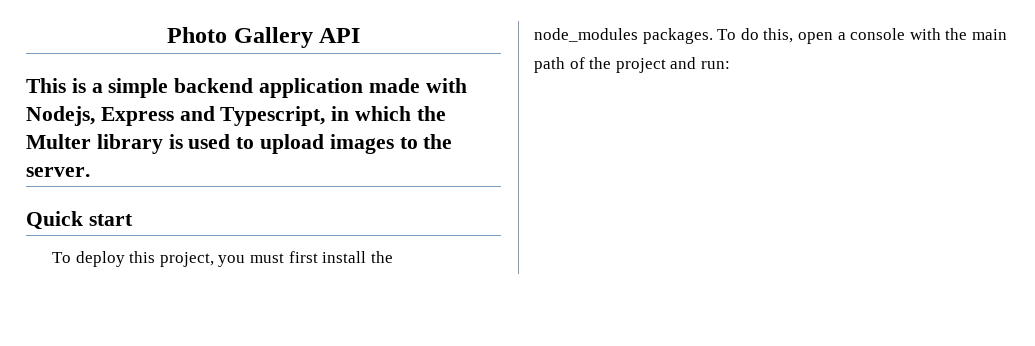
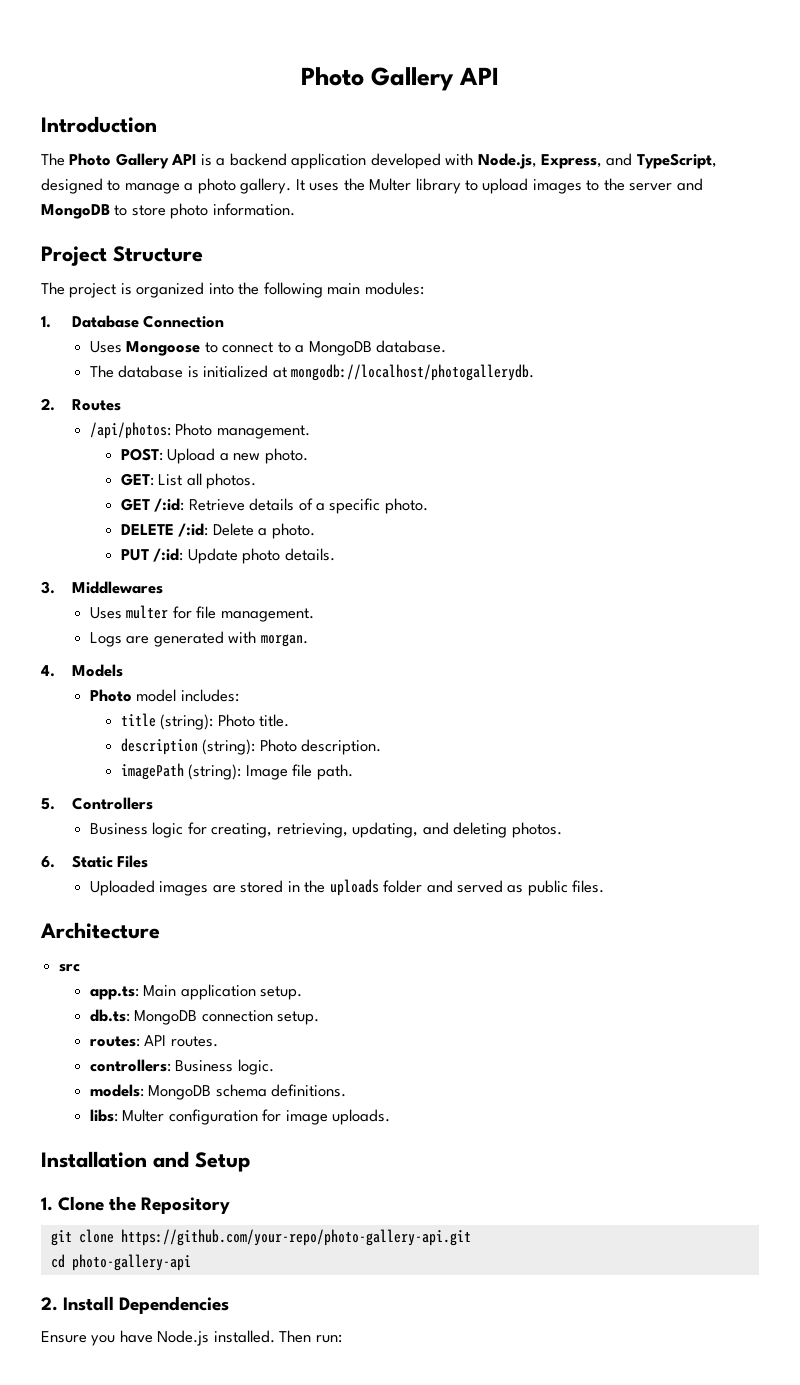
- This is a simple backend application made with Nodejs, Express and Typescript, in which the Multer library is used to upload images to the server.
- Quick start
- To deploy this project, you must first install the node_modules packages. To do this, open a console with the main path of the project and run:
+ Introduction
+ The Photo Gallery API is a backend application developed with Node.js, Express, and TypeScript, designed to manage a photo gallery. It uses the Multer library to upload images to the server and MongoDB to store photo information.
+ Project Structure
+ The project is organized into the following main modules:
+ 1. Database Connection
+ Uses Mongoose to connect to a MongoDB database.
+ The database is initialized at mongodb://localhost/photogallerydb.
+ 2. Routes
+ /api/photos: Photo management.
+ POST: Upload a new photo.
+ GET: List all photos.
+ GET /:id: Retrieve details of a specific photo.
+ DELETE /:id: Delete a photo.
+ PUT /:id: Update photo details.
+ 3. Middlewares
+ Uses multer for file management.
+ Logs are generated with morgan.
+ 4. Models
+ Photo model includes:
+ title (string): Photo title.
+ description (string): Photo description.
+ imagePath (string): Image file path.
+ 5. Controllers
+ Business logic for creating, retrieving, updating, and deleting photos.
+ 6. Static Files
+ Uploaded images are stored in the uploads folder and served as public files.
+ Architecture
+ src
+ app.ts: Main application setup.
+ db.ts: MongoDB connection setup.
+ routes: API routes.
+ controllers: Business logic.
+ models: MongoDB schema definitions.
+ libs: Multer configuration for image uploads.
+ Installation and Setup
+ 1. Clone the Repository
+ git clone https://github.com/your-repo/photo-gallery-api.git
+ cd photo-gallery-api
+ 2. Install Dependencies
+ Ensure you have Node.js installed. Then run:

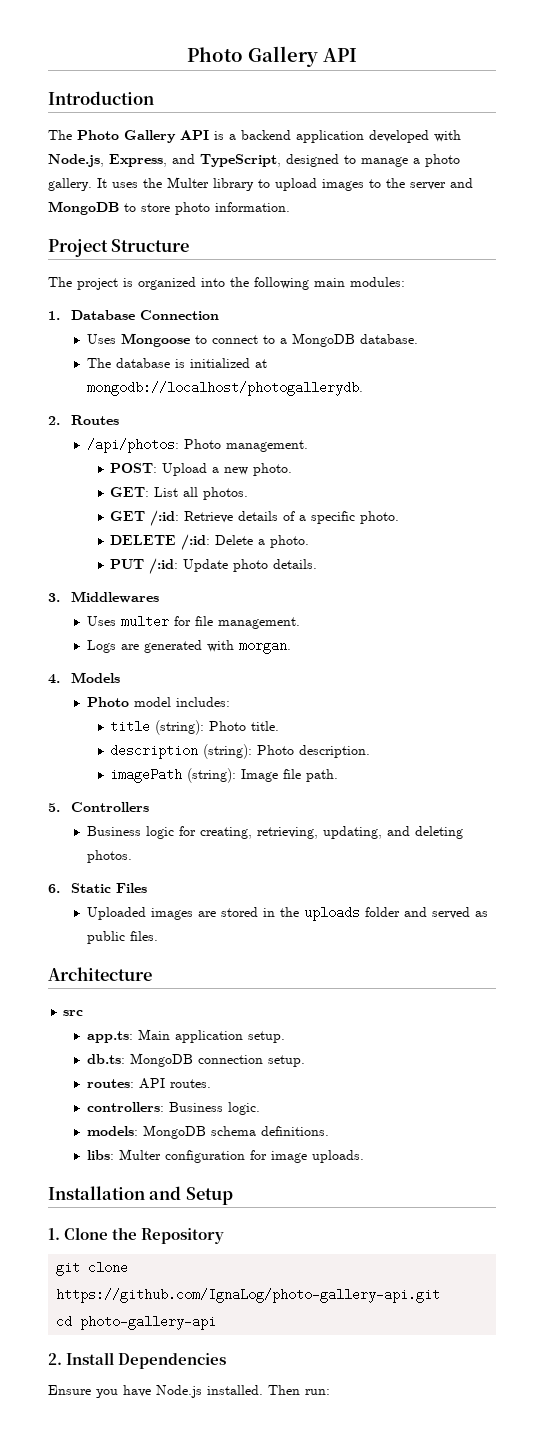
- git clone https://github.com/your-repo/photo-gallery-api.git
+ git clone https://github.com/IgnaLog/photo-gallery-api.git

